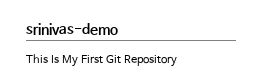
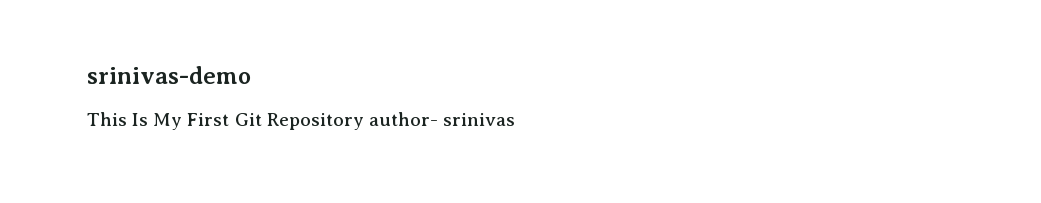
- This Is My First Git Repository
+ This Is My First Git Repository author- srinivas

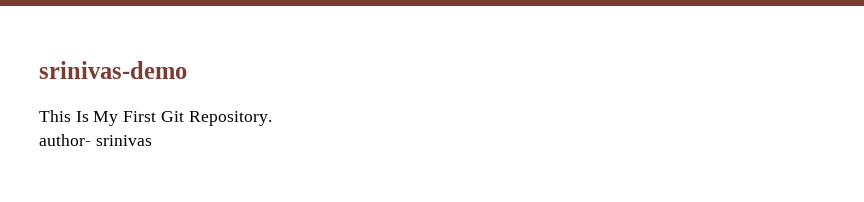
- This Is My First Git Repository author- srinivas
+ This Is My First Git Repository.
+ author- srinivas

